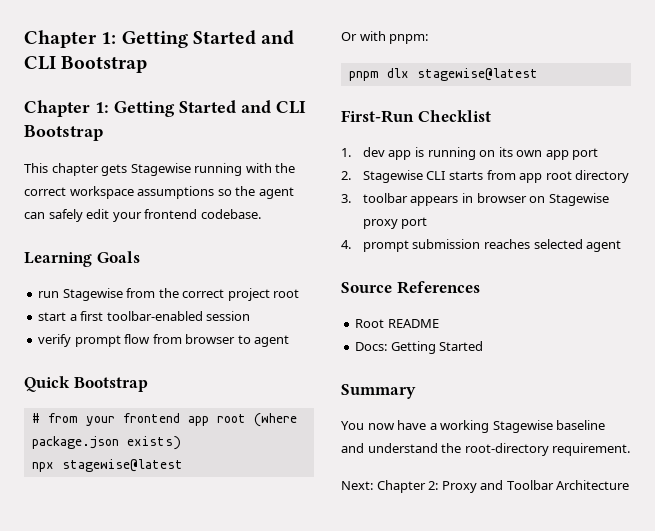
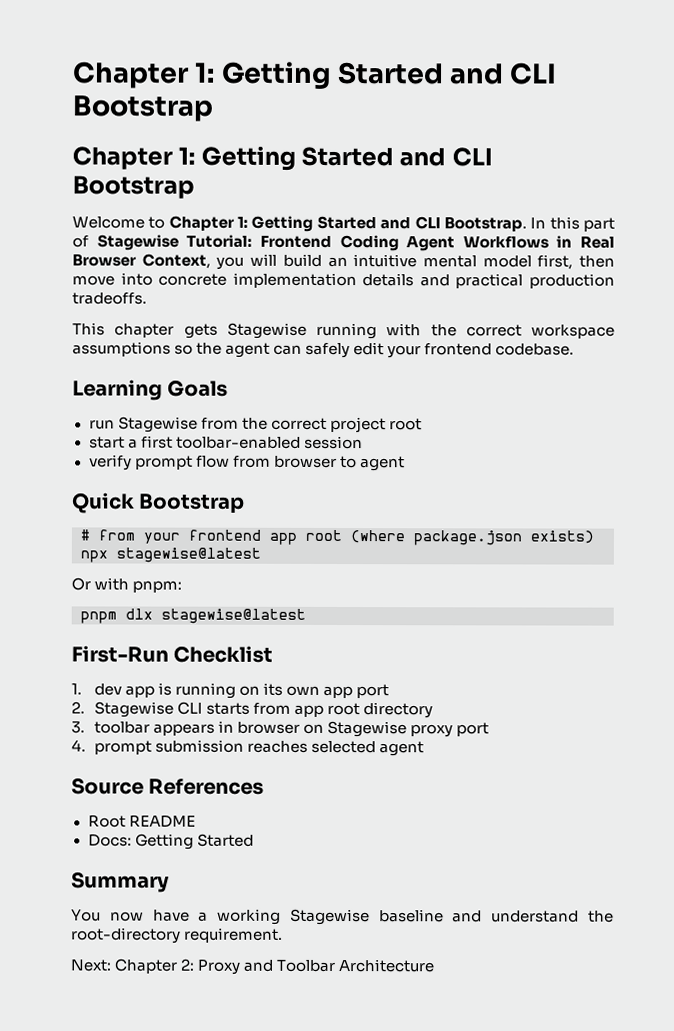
+ Welcome to Chapter 1: Getting Started and CLI Bootstrap. In this part of Stagewise Tutorial: Frontend Coding Agent Workflows in Real Browser Context, you will build an intuitive mental model first, then move into concrete implementation details and practical production tradeoffs.

